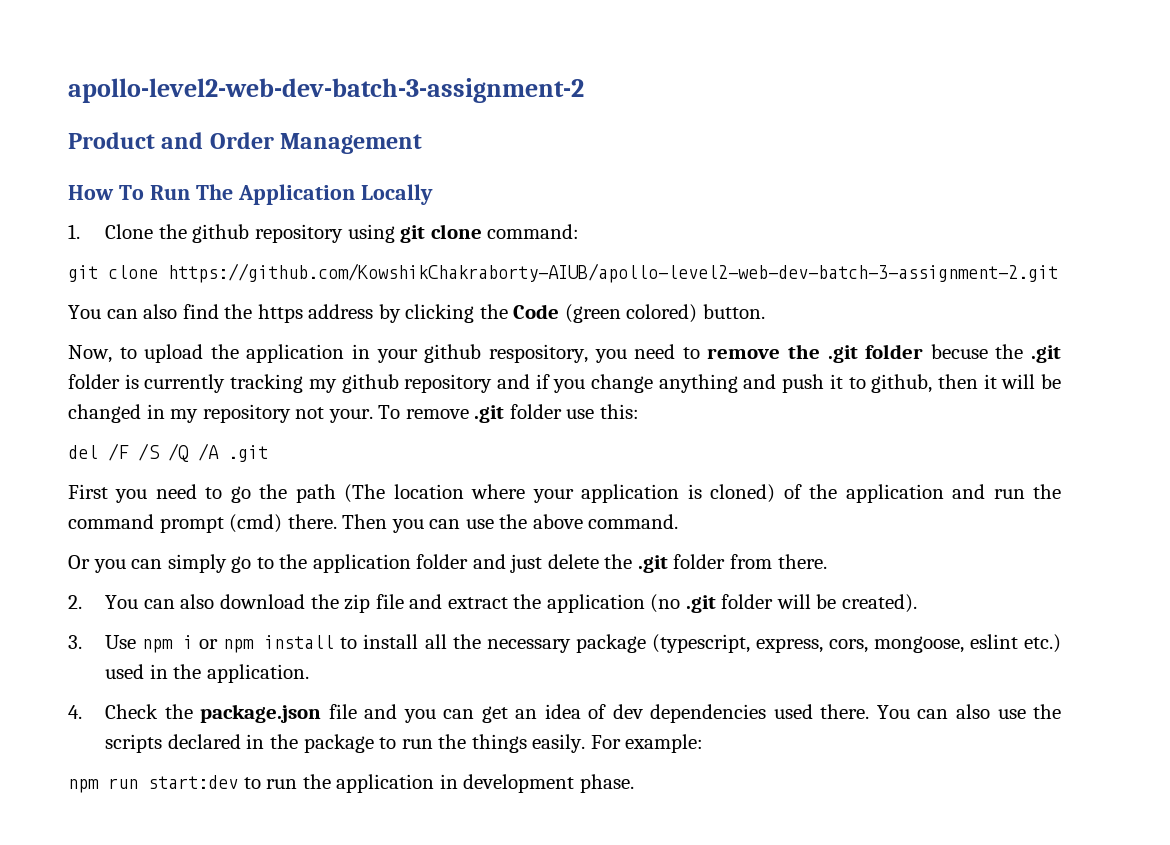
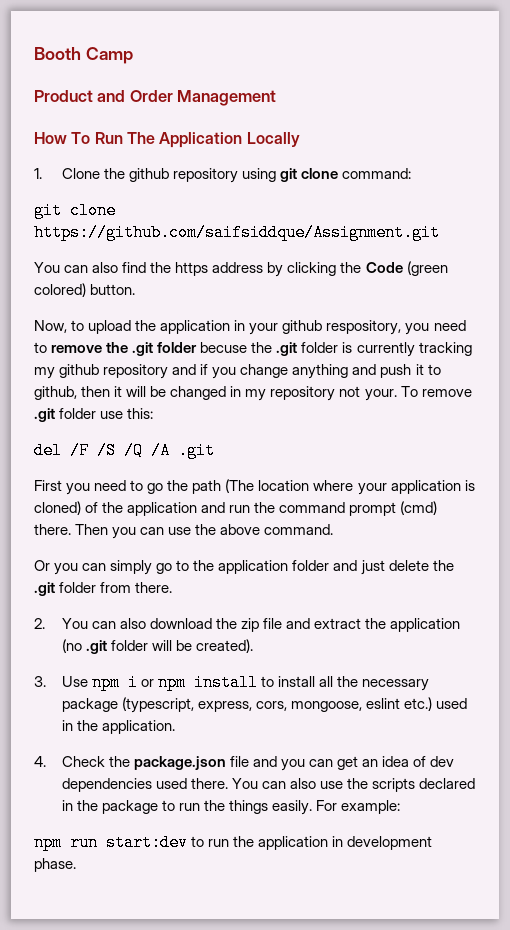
- apollo-level2-web-dev-batch-3-assignment-2
+ Booth Camp
- git clone https://github.com/KowshikChakraborty-AIUB/apollo-level2-web-dev-batch-3-assignment-2.git
+ git clone https://github.com/saifsiddque/Assignment.git

